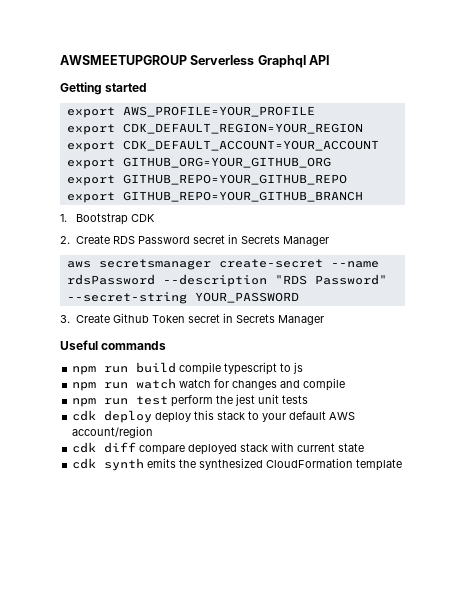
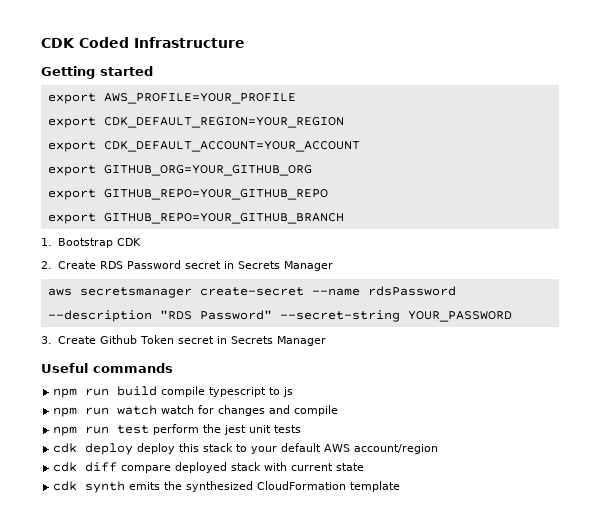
- AWSMEETUPGROUP Serverless Graphql API
+ CDK Coded Infrastructure

